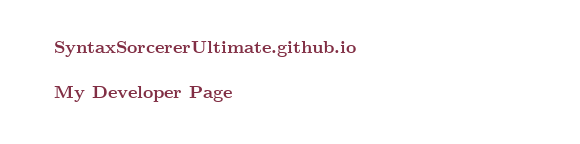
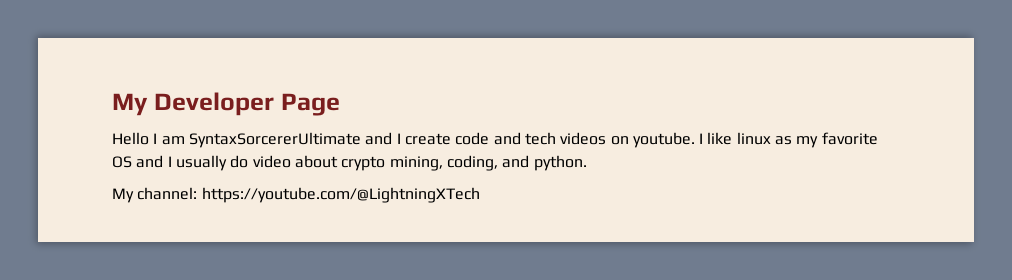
- SyntaxSorcererUltimate.github.io
+ Hello I am SyntaxSorcererUltimate and I create code and tech videos on youtube. I like linux as my favorite OS and I usually do video about crypto mining, coding, and python.
+ My channel: https://youtube.com/@LightningXTech

